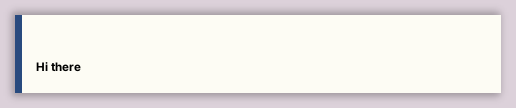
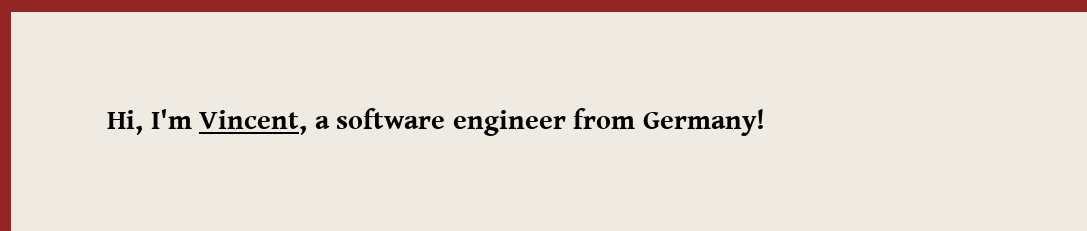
- Hi there
+ Hi, I'm Vincent, a software engineer from Germany!

